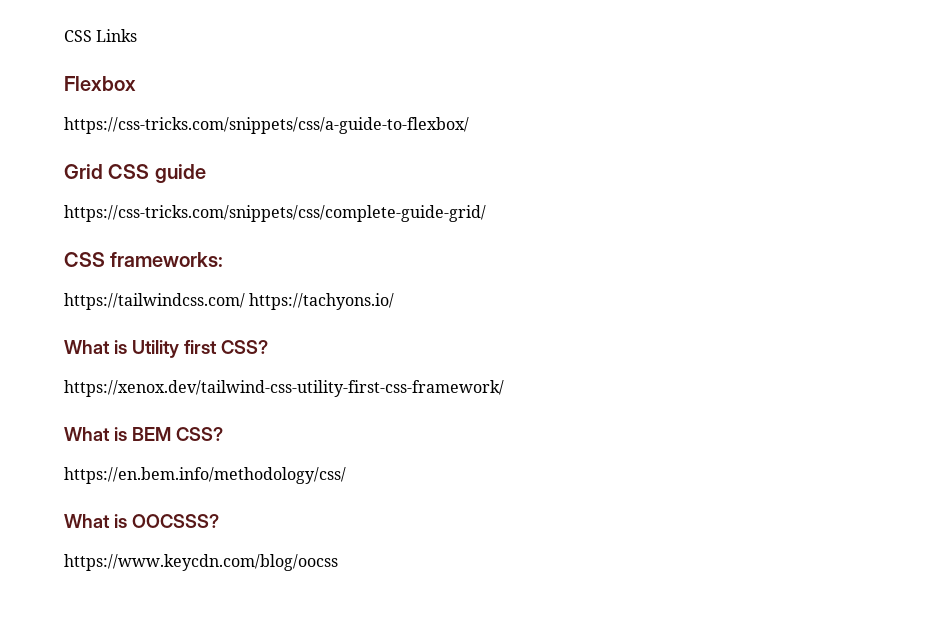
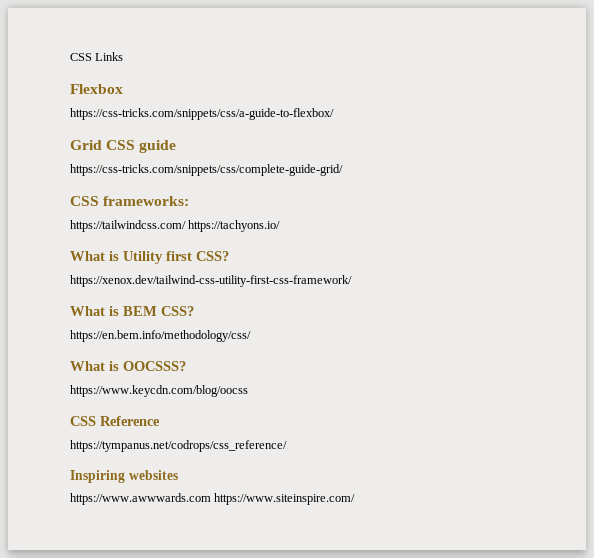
+ CSS Reference
+ https://tympanus.net/codrops/css_reference/
+ Inspiring websites
+ https://www.awwwards.com https://www.siteinspire.com/

